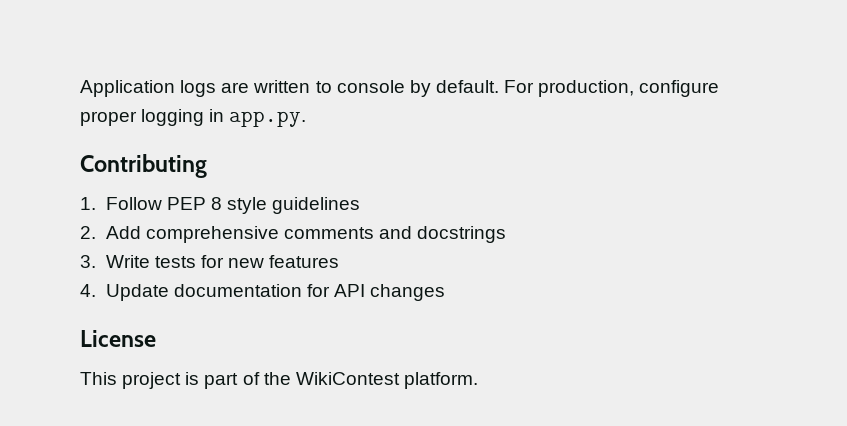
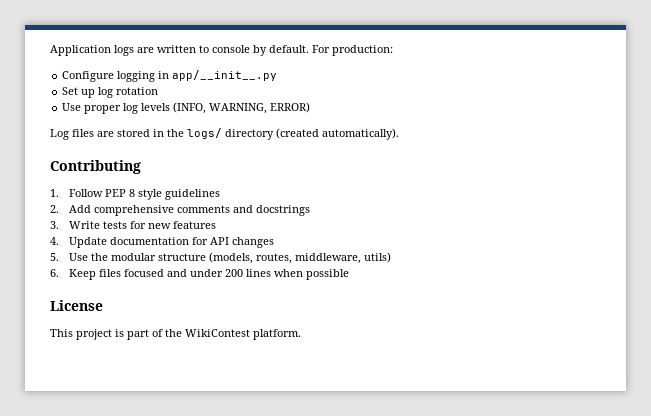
- For production, configure proper logging in app.py.
+ For production:
+ Configure logging in app/__init__.py
+ Set up log rotation
+ Use proper log levels (INFO, WARNING, ERROR)
+ Log files are stored in the logs/ directory (created automatically).
+ 5. Use the modular structure (models, routes, middleware, utils)
+ 6. Keep files focused and under 200 lines when possible

